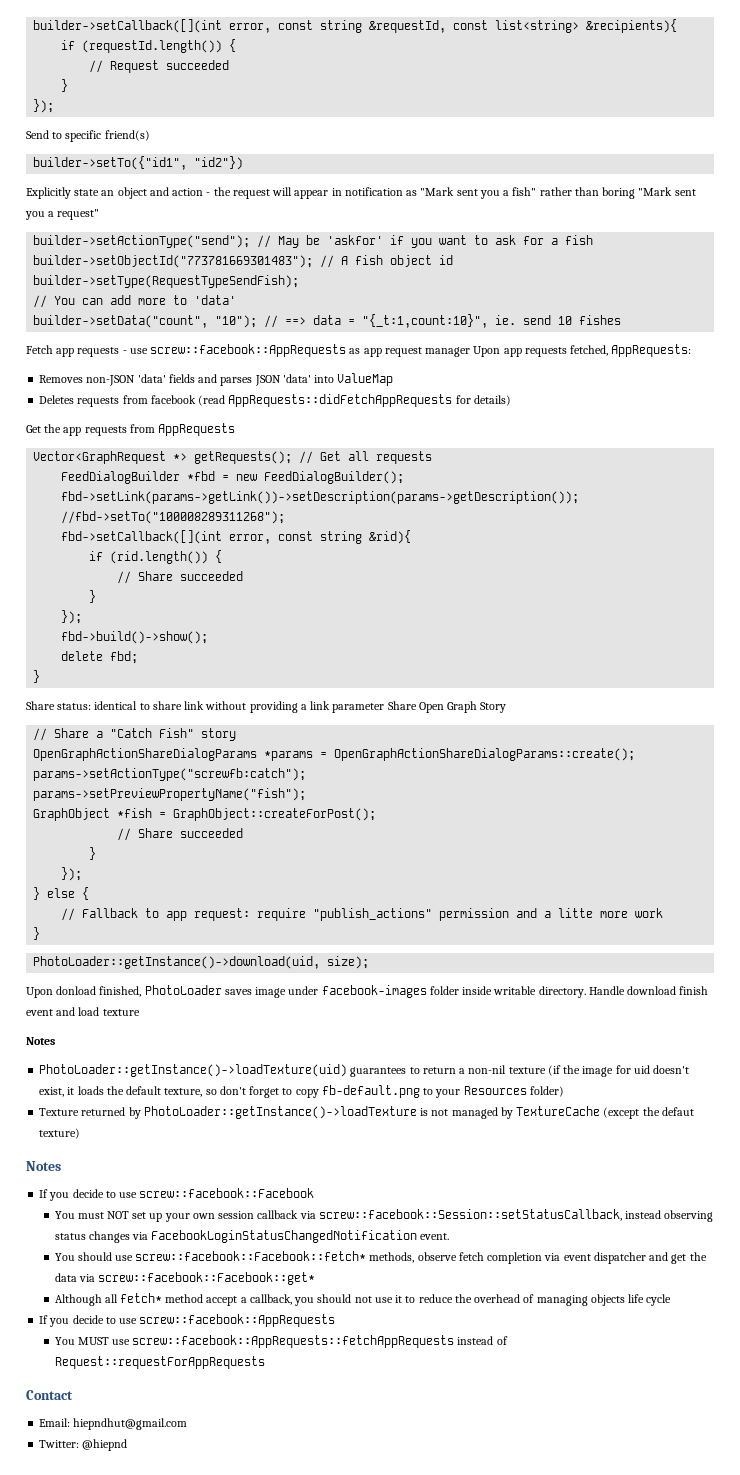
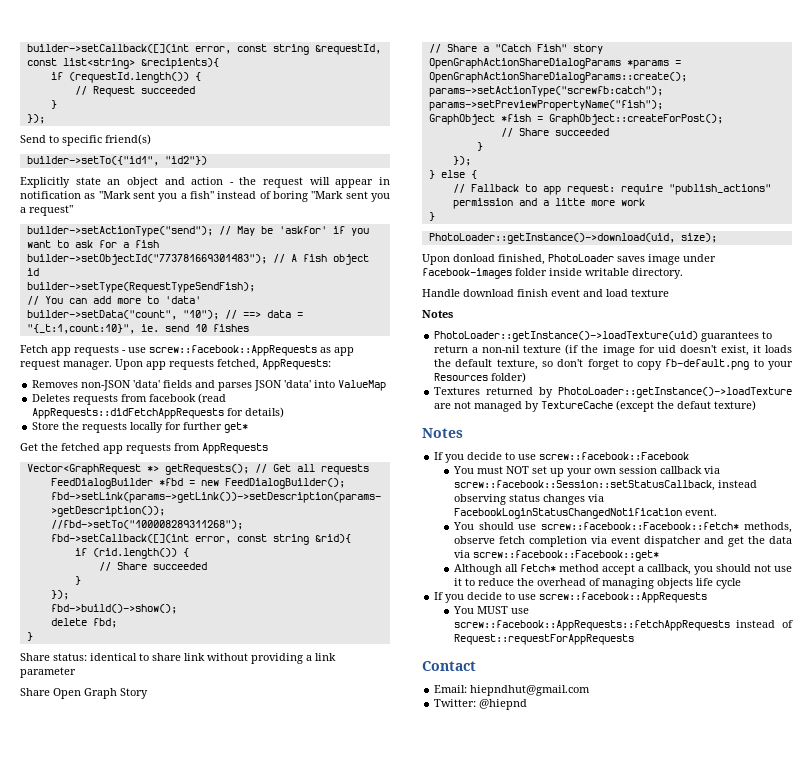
- Explicitly state an object and action - the request will appear in notification as "Mark sent you a fish" rather than boring "Mark sent you a request"
+ Explicitly state an object and action - the request will appear in notification as "Mark sent you a fish" instead of boring "Mark sent you a request"
- Fetch app requests - use screw::facebook::AppRequests as app request manager Upon app requests fetched, AppRequests:
+ Fetch app requests - use screw::facebook::AppRequests as app request manager. Upon app requests fetched, AppRequests:
+ Store the requests locally for further get*
- Get the app requests from AppRequests
+ Get the fetched app requests from AppRequests
- Share status: identical to share link without providing a link parameter Share Open Graph Story
+ Share status: identical to share link without providing a link parameter
+ Share Open Graph Story
- Upon donload finished, PhotoLoader saves image under facebook-images folder inside writable directory. Handle download finish event and load texture
+ Upon donload finished, PhotoLoader saves image under facebook-images folder inside writable directory.
+ Handle download finish event and load texture
- Texture returned by PhotoLoader::getInstance()->loadTexture is not managed by TextureCache (except the defaut texture)
+ Textures returned by PhotoLoader::getInstance()->loadTexture are not managed by TextureCache (except the defaut texture)

